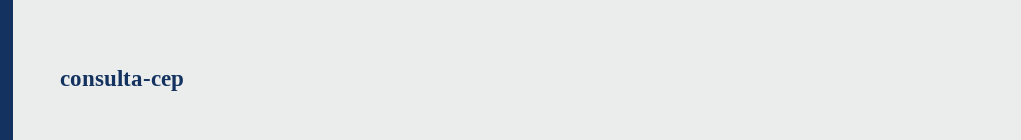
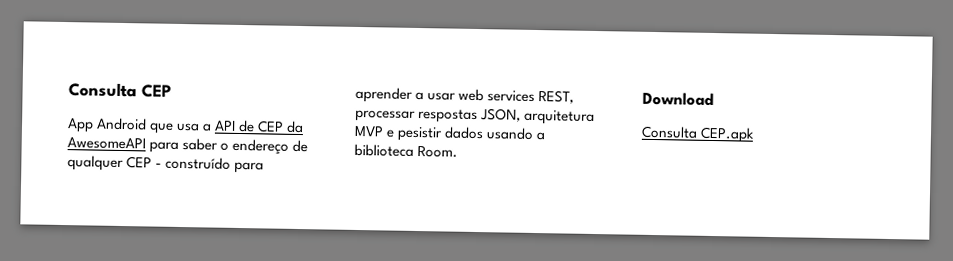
- consulta-cep
+ Consulta CEP
+ App Android que usa a API de CEP da AwesomeAPI para saber o endereço de qualquer CEP - construído para aprender a usar web services REST, processar respostas JSON, arquitetura MVP e pesistir dados usando a biblioteca Room.
+ Download
+ Consulta CEP.apk

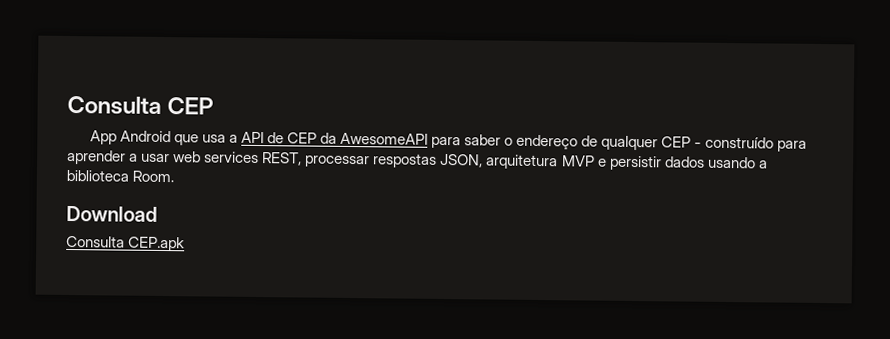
- App Android que usa a API de CEP da AwesomeAPI para saber o endereço de qualquer CEP - construído para aprender a usar web services REST, processar respostas JSON, arquitetura MVP e pesistir dados usando a biblioteca Room.
+ App Android que usa a API de CEP da AwesomeAPI para saber o endereço de qualquer CEP - construído para aprender a usar web services REST, processar respostas JSON, arquitetura MVP e persistir dados usando a biblioteca Room.

